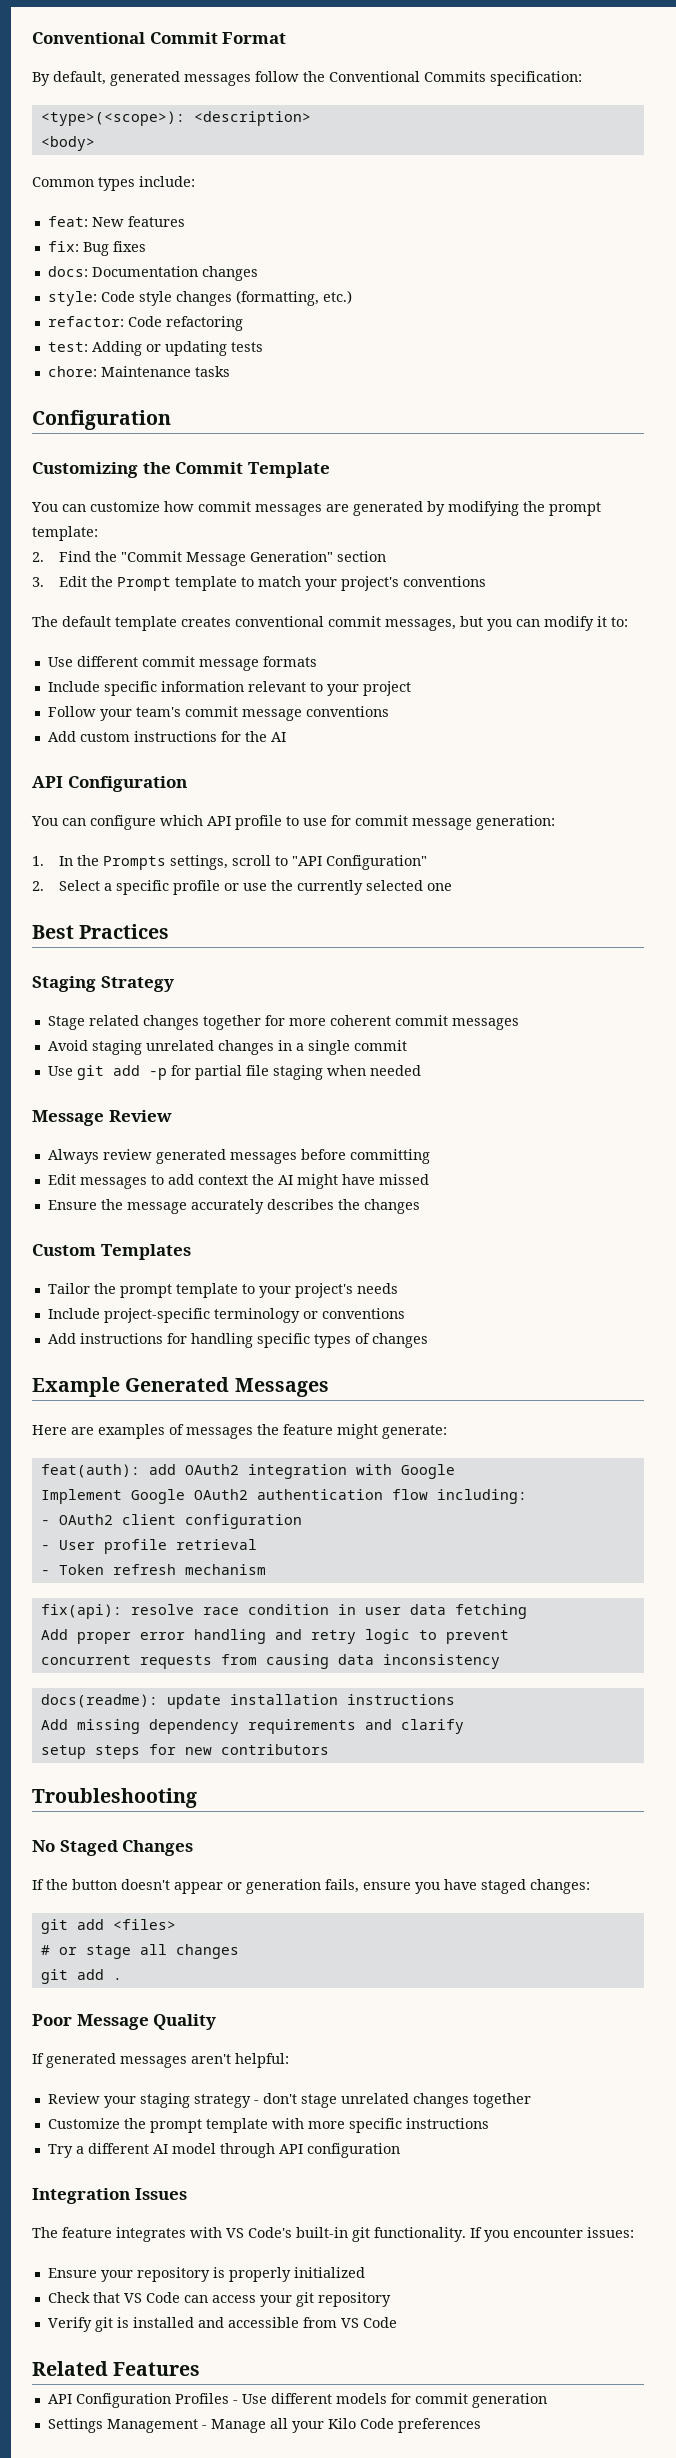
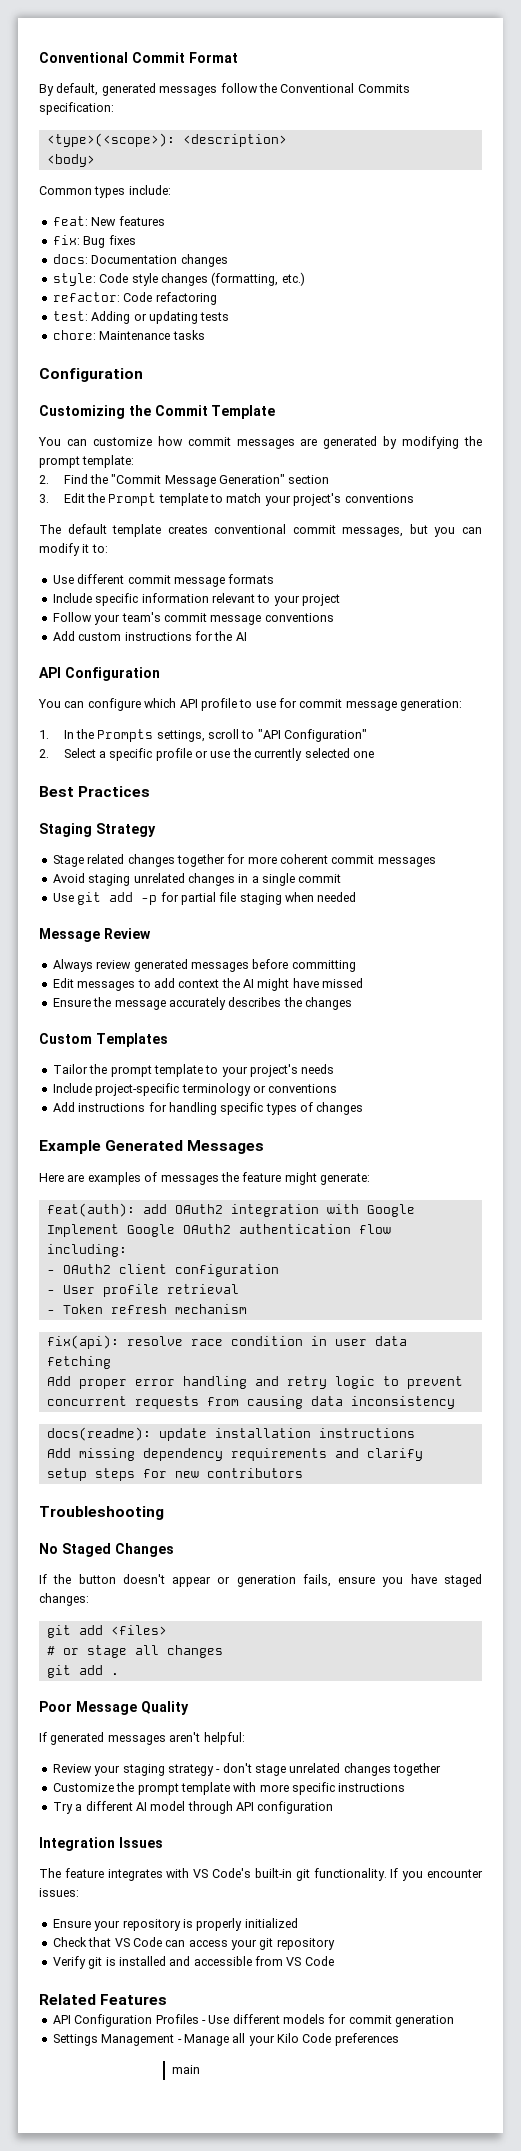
+ main

